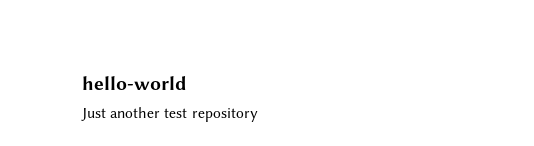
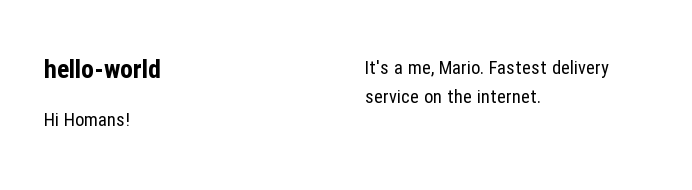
- Just another test repository
+ Hi Homans!
+ It's a me, Mario. Fastest delivery service on the internet.

